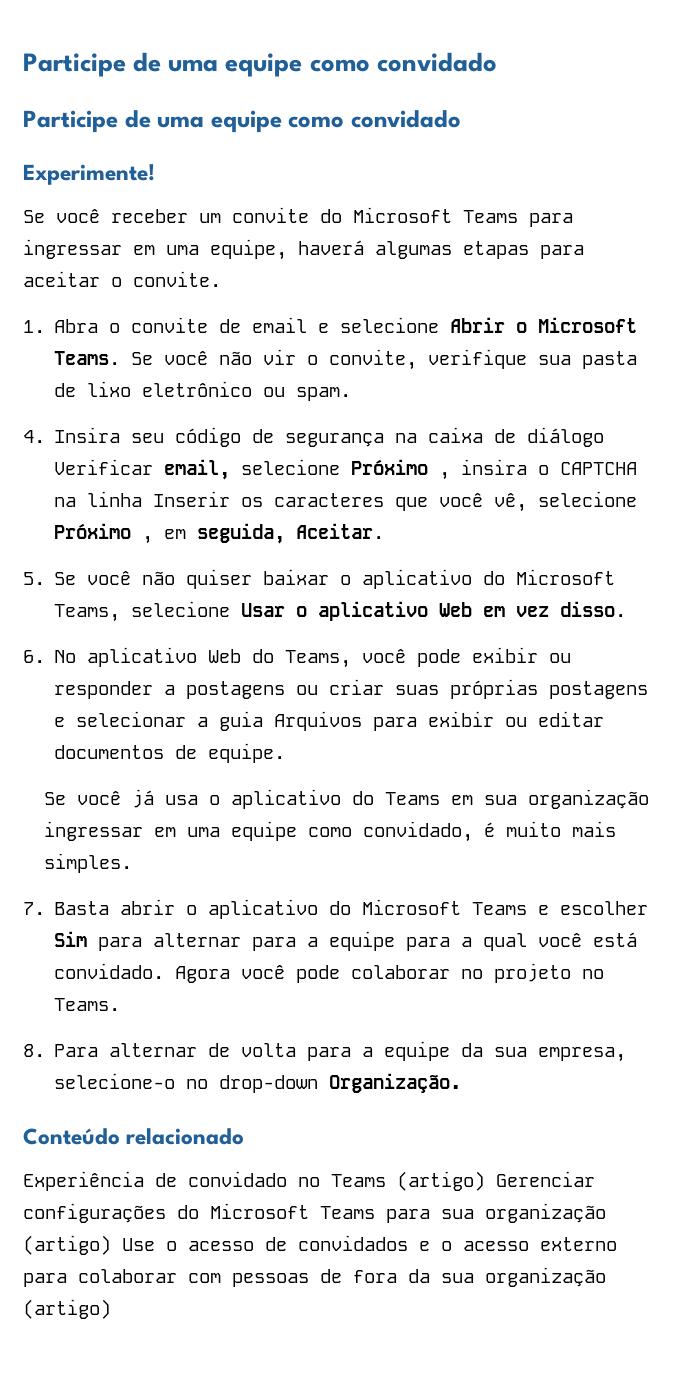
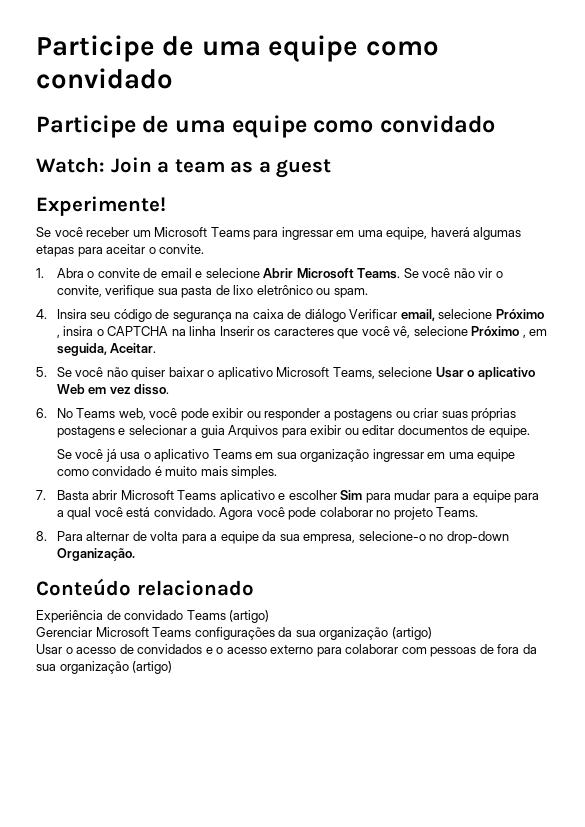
+ Watch: Join a team as a guest
- Se você receber um convite do Microsoft Teams para ingressar em uma equipe, haverá algumas etapas para aceitar o convite.
+ Se você receber um Microsoft Teams para ingressar em uma equipe, haverá algumas etapas para aceitar o convite.
- 1. Abra o convite de email e selecione Abrir o Microsoft Teams.
+ 1. Abra o convite de email e selecione Abrir Microsoft Teams.
- 5. Se você não quiser baixar o aplicativo do Microsoft Teams, selecione Usar o aplicativo Web em vez disso.
+ 5. Se você não quiser baixar o aplicativo Microsoft Teams, selecione Usar o aplicativo Web em vez disso.
- 6. No aplicativo Web do Teams, você pode exibir ou responder a postagens ou criar suas próprias postagens e selecionar a guia Arquivos para exibir ou editar documentos de equipe.
+ 6. No Teams web, você pode exibir ou responder a postagens ou criar suas próprias postagens e selecionar a guia Arquivos para exibir ou editar documentos de equipe.
- Se você já usa o aplicativo do Teams em sua organização ingressar em uma equipe como convidado, é muito mais simples.
+ Se você já usa o aplicativo Teams em sua organização ingressar em uma equipe como convidado é muito mais simples.
- 7. Basta abrir o aplicativo do Microsoft Teams e escolher Sim para alternar para a equipe para a qual você está convidado.
+ 7. Basta abrir Microsoft Teams aplicativo e escolher Sim para mudar para a equipe para a qual você está convidado.
- Agora você pode colaborar no projeto no Teams.
+ Agora você pode colaborar no projeto Teams.
- Experiência de convidado no Teams (artigo) Gerenciar configurações do Microsoft Teams para sua organização (artigo) Use o acesso de convidados e o acesso externo para colaborar com pessoas de fora da sua organização (artigo)
+ Experiência de convidado Teams (artigo)
+ Gerenciar Microsoft Teams configurações da sua organização (artigo)
+ Usar o acesso de convidados e o acesso externo para colaborar com pessoas de fora da sua organização (artigo)

